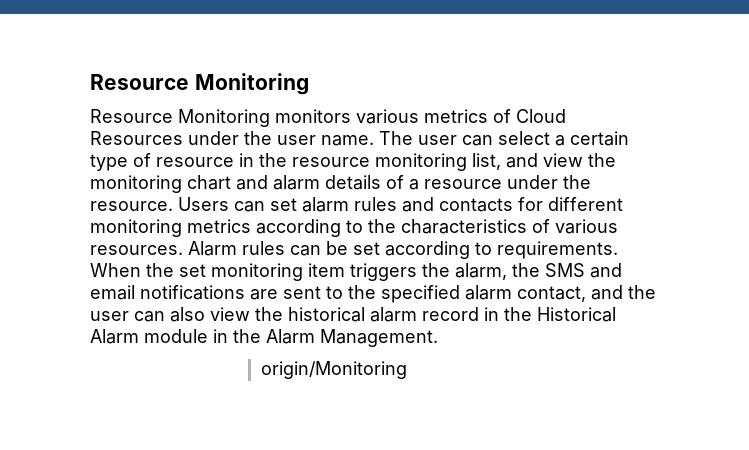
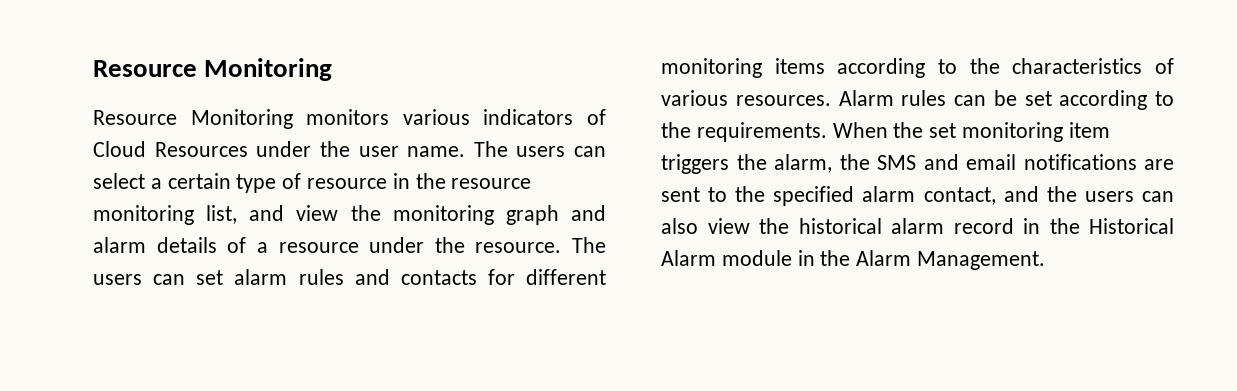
- Resource Monitoring monitors various metrics of Cloud Resources under the user name.
+ Resource Monitoring monitors various indicators of Cloud Resources under the user name.
- The user can select a certain type of resource in the resource monitoring list, and view the monitoring chart and alarm details of a resource under the resource.
+ The users can select a certain type of resource in the resource monitoring list, and view the monitoring graph and alarm details of a resource under the resource.
- Users can set alarm rules and contacts for different monitoring metrics according to the characteristics of various resources.
+ The users can set alarm rules and contacts for different monitoring items according to the characteristics of various resources.
- Alarm rules can be set according to requirements.
+ Alarm rules can be set according to the requirements.
- When the set monitoring item triggers the alarm, the SMS and email notifications are sent to the specified alarm contact, and the user can also view the historical alarm record in the Historical Alarm module in the Alarm Management.
+ When the set monitoring item triggers the alarm, the SMS and email notifications are sent to the specified alarm contact, and the users can also view the historical alarm record in the Historical Alarm module in the Alarm Management.
- origin/Monitoring

